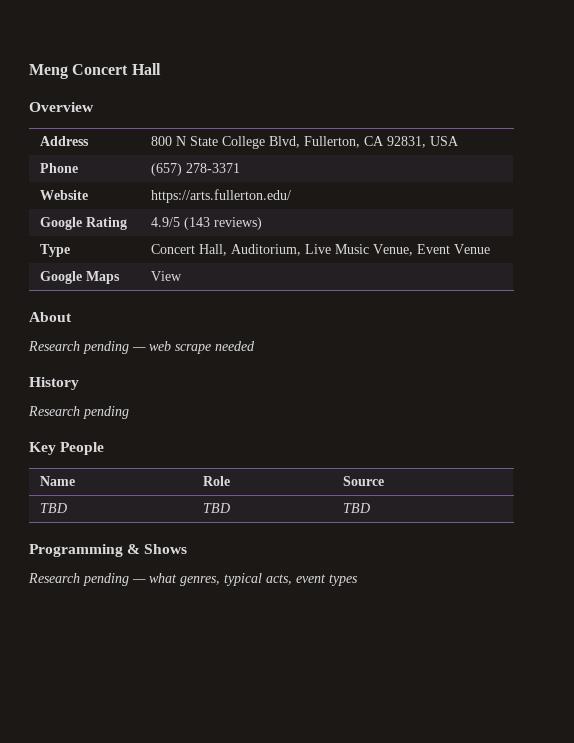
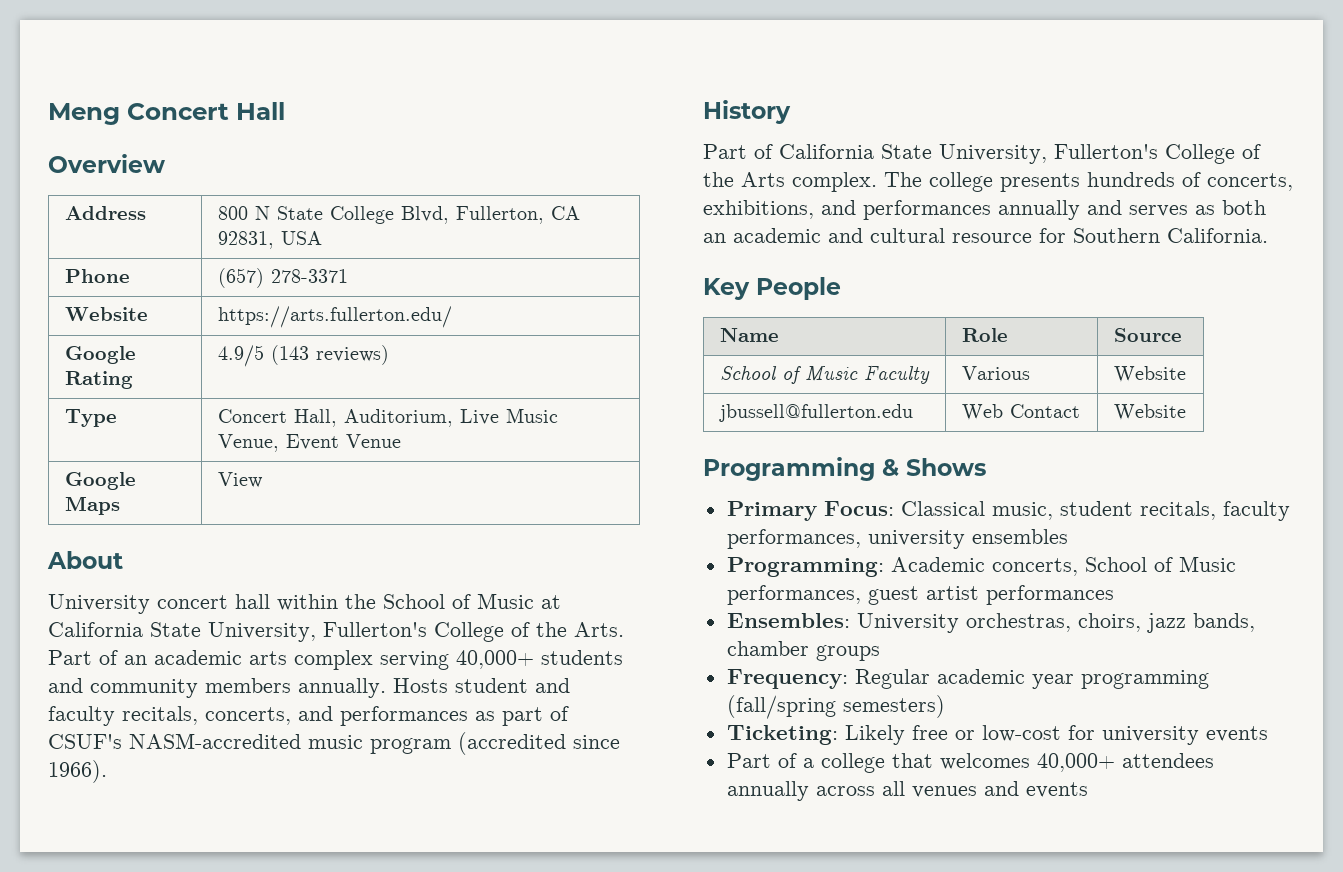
- Research pending — web scrape needed
+ University concert hall within the School of Music at California State University, Fullerton's College of the Arts. Part of an academic arts complex serving 40,000+ students and community members annually. Hosts student and faculty recitals, concerts, and performances as part of CSUF's NASM-accredited music program (accredited since 1966).
  History
- Research pending
+ Part of California State University, Fullerton's College of the Arts complex. The college presents hundreds of concerts, exhibitions, and performances annually and serves as both an academic and cultural resource for Southern California.
- TBD | TBD | TBD
+ School of Music Faculty | Various | Website
+ jbussell@fullerton.edu | Web Contact | Website
  Programming & Shows
- Research pending — what genres, typical acts, event types
+ Primary Focus: Classical music, student recitals, faculty performances, university ensembles
+ Programming: Academic concerts, School of Music performances, guest artist performances
+ Ensembles: University orchestras, choirs, jazz bands, chamber groups
+ Frequency: Regular academic year programming (fall/spring semesters)
+ Ticketing: Likely free or low-cost for university events
+ Part of a college that welcomes 40,000+ attendees annually across all venues and events

